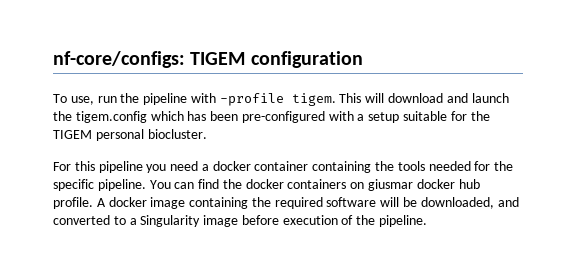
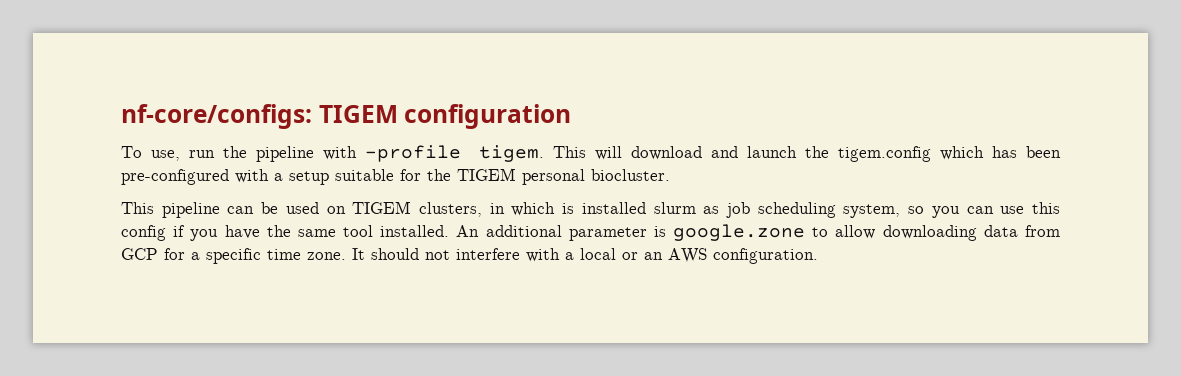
- For this pipeline you need a docker container containing the tools needed for the specific pipeline. You can find the docker containers on giusmar docker hub profile. A docker image containing the required software will be downloaded, and converted to a Singularity image before execution of the pipeline.
+ This pipeline can be used on TIGEM clusters, in which is installed slurm as job scheduling system, so you can use this config if you have the same tool installed. An additional parameter is google.zone to allow downloading data from GCP for a specific time zone. It should not interfere with a local or an AWS configuration.

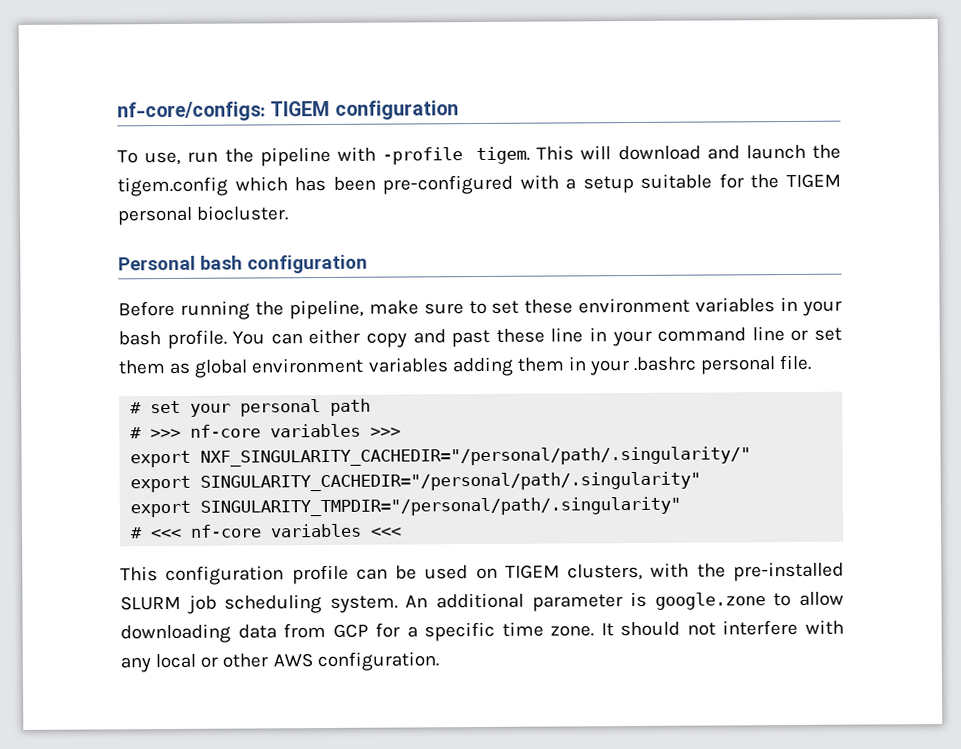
- This pipeline can be used on TIGEM clusters, in which is installed slurm as job scheduling system, so you can use this config if you have the same tool installed.
+ Personal bash configuration
+ Before running the pipeline, make sure to set these environment variables in your bash profile. You can either copy and past these line in your command line or set them as global environment variables adding them in your .bashrc personal file.
+ # set your personal path
+ # >>> nf-core variables >>>
+ export NXF_SINGULARITY_CACHEDIR="/personal/path/.singularity/"
+ export SINGULARITY_CACHEDIR="/personal/path/.singularity"
+ export SINGULARITY_TMPDIR="/personal/path/.singularity"
+ # <<< nf-core variables <<<
+ This configuration profile can be used on TIGEM clusters, with the pre-installed SLURM job scheduling system.
- It should not interfere with a local or an AWS configuration.
+ It should not interfere with any local or other AWS configuration.

